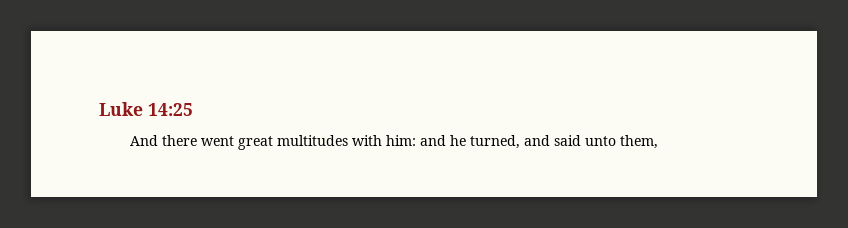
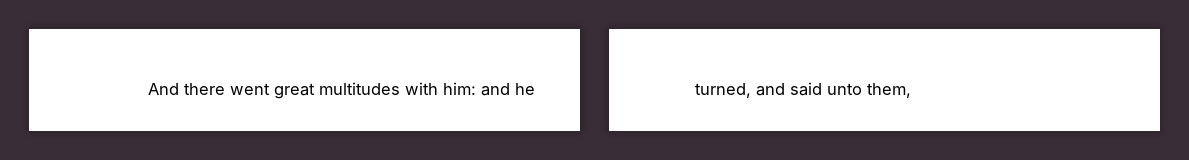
- Luke 14:25

